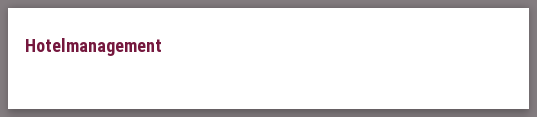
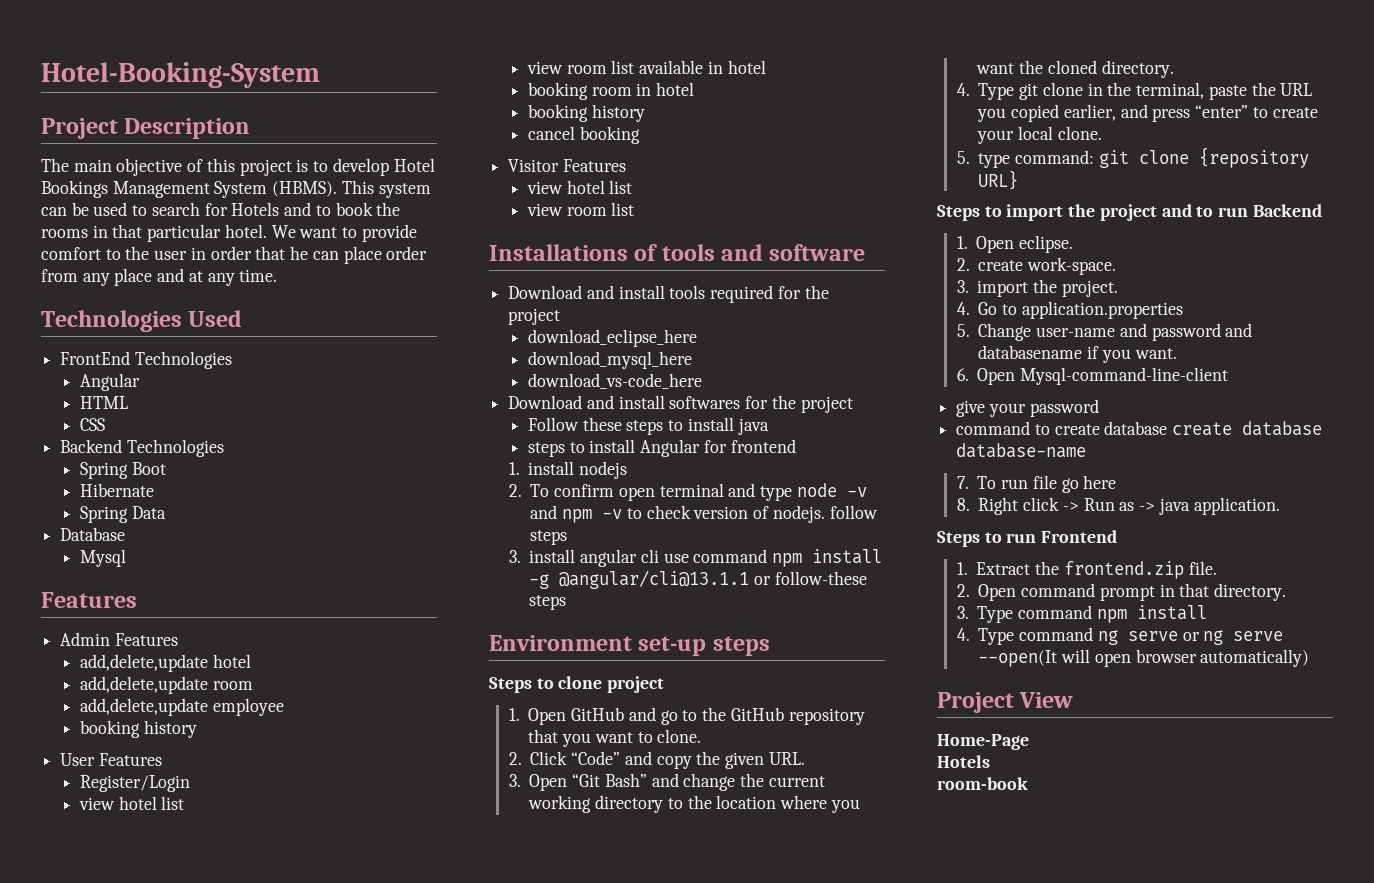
- Hotelmanagement
+ Hotel-Booking-System
+ Project Description
+ The main objective of this project is to develop Hotel Bookings Management System (HBMS). This system can be used to search for Hotels and to book the rooms in that particular hotel. We want to provide comfort to the user in order that he can place order from any place and at any time.
+ Technologies Used
+ FrontEnd Technologies
+ Angular
+ HTML
+ CSS
+ Backend Technologies
+ Spring Boot
+ Hibernate
+ Spring Data
+ Database
+ Mysql
+ Features
+ Admin Features
+ add,delete,update hotel
+ add,delete,update room
+ add,delete,update employee
+ booking history
+ User Features
+ Register/Login
+ view hotel list
+ view room list available in hotel
+ booking room in hotel
+ booking history
+ cancel booking
+ Visitor Features
+ view hotel list
+ view room list
+ Installations of tools and software
+ Download and install tools required for the project
+ download_eclipse_here
+ download_mysql_here
+ download_vs-code_here
+ Download and install softwares for the project
+ Follow these steps to install java
+ steps to install Angular for frontend
+ 1. install nodejs
+ 2. To confirm open terminal and type node -v and npm -v to check version of nodejs. follow steps
+ 3. install angular cli use command npm install -g @angular/cli@13.1.1 or follow-these steps
+ Environment set-up steps
+ Steps to clone project
+ 1. Open GitHub and go to the GitHub repository that you want to clone.
+ 2. Click “Code” and copy the given URL.
+ 3. Open “Git Bash” and change the current working directory to the location where you want the cloned directory.
+ 4. Type git clone in the terminal, paste the URL you copied earlier, and press “enter” to create your local clone.
+ 5. type command: git clone {repository URL}
+ Steps to import the project and to run Backend
+ 1. Open eclipse.
+ 2. create work-space.
+ 3. import the project.
+ 4. Go to application.properties
+ 5. Change user-name and password and databasename if you want.
+ 6. Open Mysql-command-line-client
+ give your password
+ command to create database create database database-name
+ 7. To run file go here
+ 8. Right click -> Run as -> java application.
+ Steps to run Frontend
+ 1. Extract the frontend.zip file.
+ 2. Open command prompt in that directory.
+ 3. Type command npm install
+ 4. Type command ng serve or ng serve --open(It will open browser automatically)
+ Project View
+ Home-Page
+ Hotels
+ room-book

